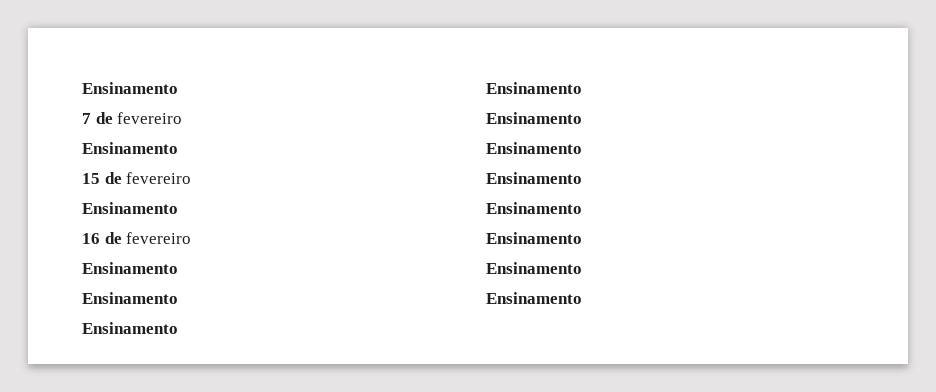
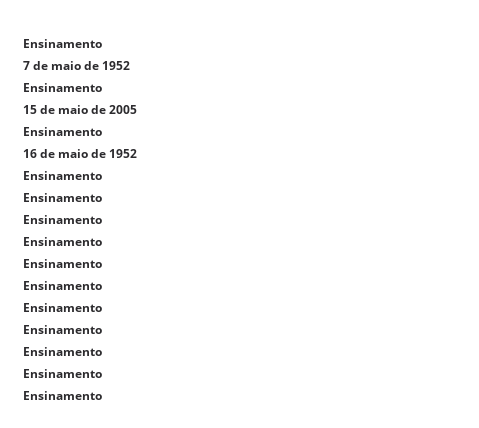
- 7 de fevereiro
+ 7 de maio de 1952
- 15 de fevereiro
+ 15 de maio de 2005
- 16 de fevereiro
+ 16 de maio de 1952

